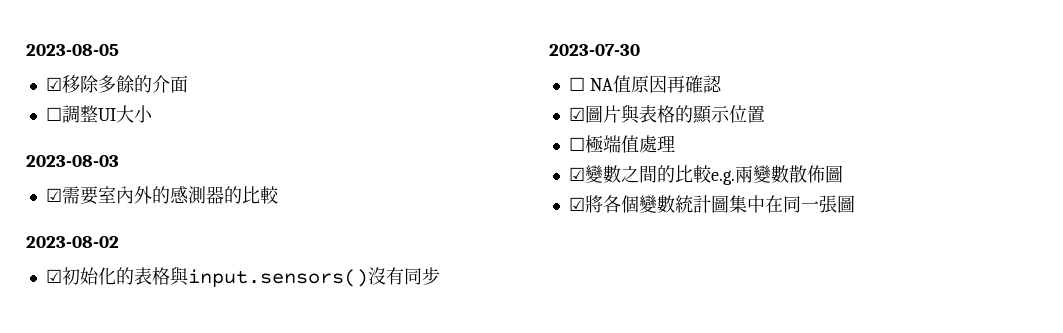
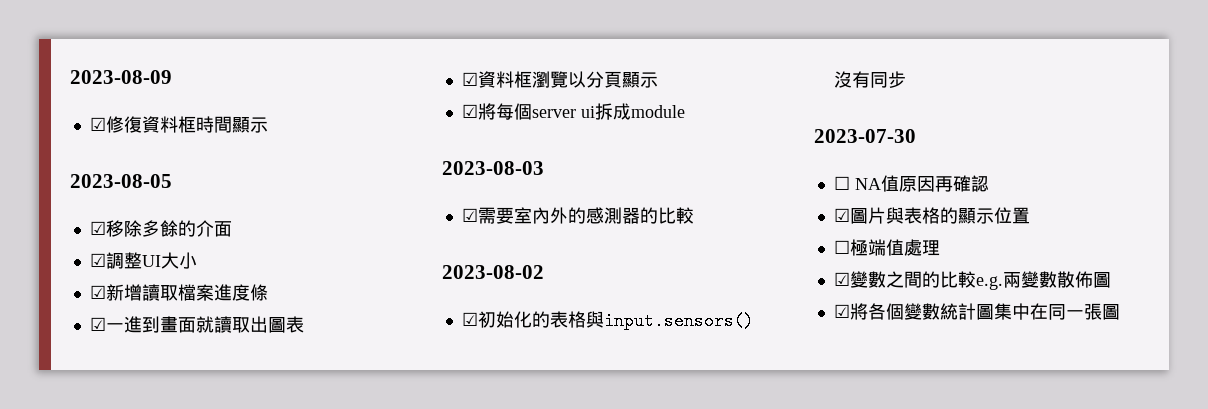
+ 2023-08-09
+ ☑修復資料框時間顯示
- ☐調整UI大小
+ ☑調整UI大小
+ ☑新增讀取檔案進度條
+ ☑一進到畫面就讀取出圖表
+ ☑資料框瀏覽以分頁顯示
+ ☑將每個server ui拆成module

